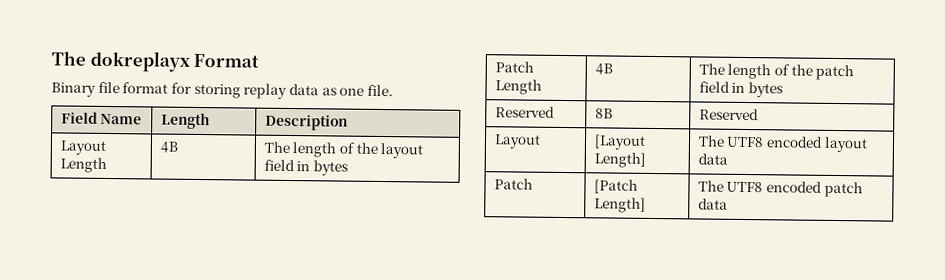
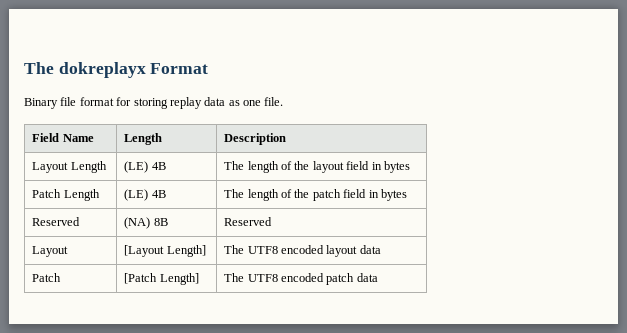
- Layout Length | 4B | The length of the layout field in bytes
+ Layout Length | (LE) 4B | The length of the layout field in bytes
- Patch Length | 4B | The length of the patch field in bytes
+ Patch Length | (LE) 4B | The length of the patch field in bytes
- Reserved | 8B | Reserved
+ Reserved | (NA) 8B | Reserved

